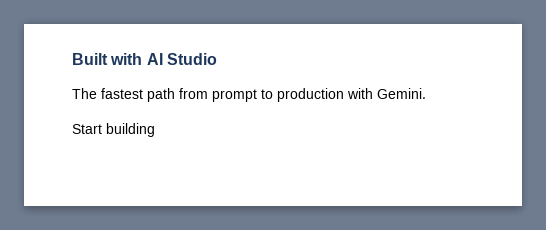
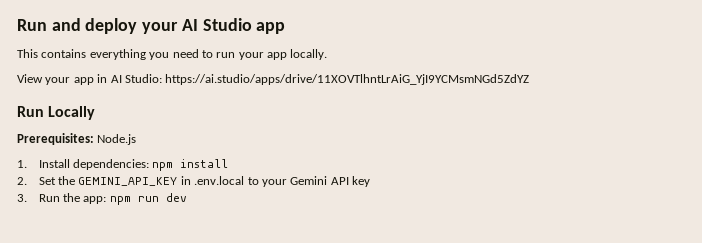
- Built with AI Studio
- The fastest path from prompt to production with Gemini.
- Start building
+ Run and deploy your AI Studio app
+ This contains everything you need to run your app locally.
+ View your app in AI Studio: https://ai.studio/apps/drive/11XOVTlhntLrAiG_YjI9YCMsmNGd5ZdYZ
+ Run Locally
+ Prerequisites: Node.js
+ 1. Install dependencies: npm install
+ 2. Set the GEMINI_API_KEY in .env.local to your Gemini API key
+ 3. Run the app: npm run dev

